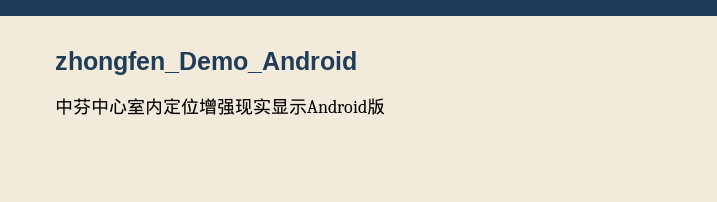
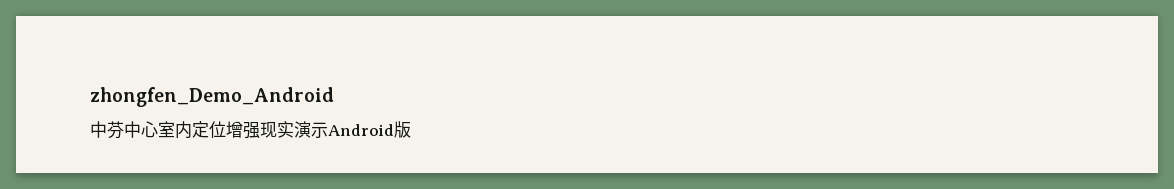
- 中芬中心室内定位增强现实显示Android版
+ 中芬中心室内定位增强现实演示Android版

